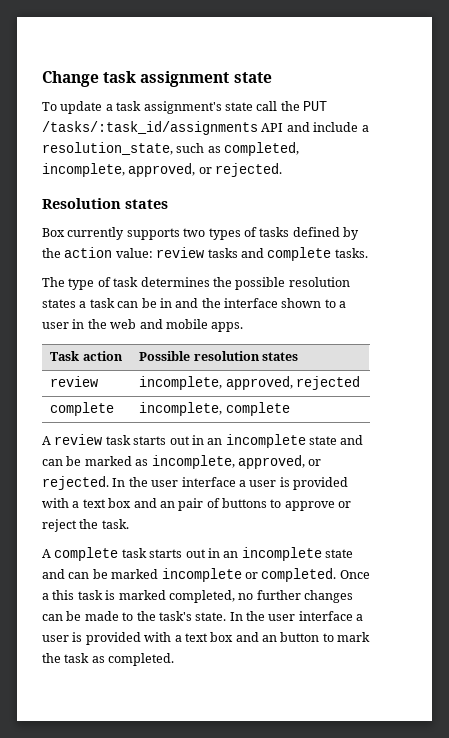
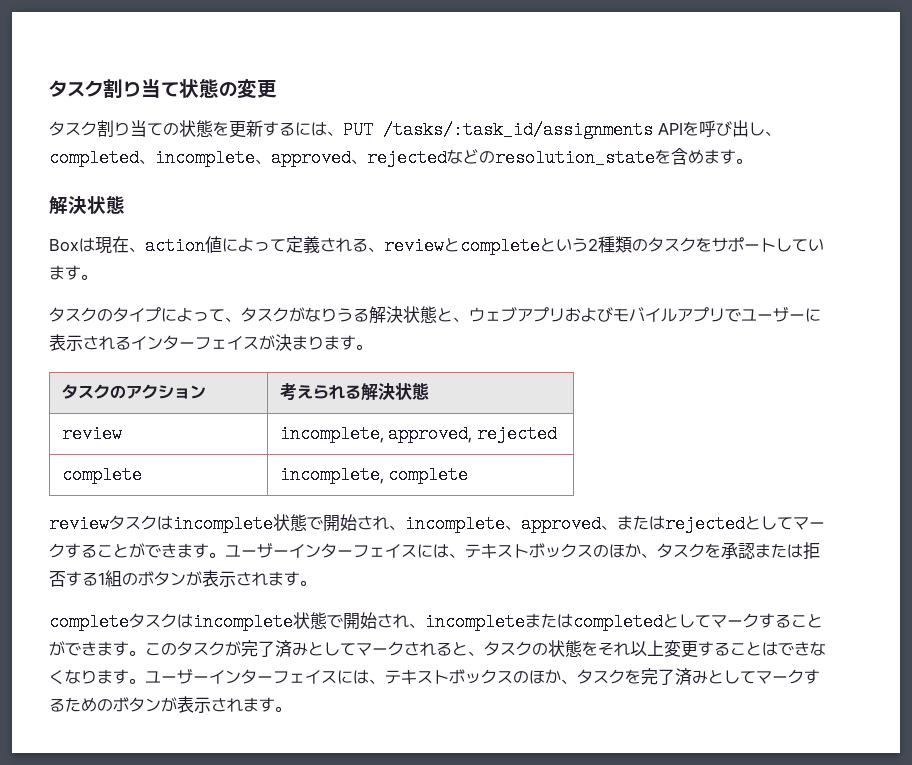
- Change task assignment state
- To update a task assignment's state call the PUT /tasks/:task_id/assignments API and include a resolution_state, such as completed, incomplete, approved, or rejected.
- Resolution states
- Box currently supports two types of tasks defined by the action value: review tasks and complete tasks.
- The type of task determines the possible resolution states a task can be in and the interface shown to a user in the web and mobile apps.
- Task action | Possible resolution states
+ タスク割り当て状態の変更
+ タスク割り当ての状態を更新するには、PUT /tasks/:task_id/assignments APIを呼び出し、completed、incomplete、approved、rejectedなどのresolution_stateを含めます。
+ 解決状態
+ Boxは現在、action値によって定義される、reviewとcompleteという2種類のタスクをサポートしています。
+ タスクのタイプによって、タスクがなりうる解決状態と、ウェブアプリおよびモバイルアプリでユーザーに表示されるインターフェイスが決まります。
+ タスクのアクション | 考えられる解決状態
- A review task starts out in an incomplete state and can be marked as incomplete, approved, or rejected. In the user interface a user is provided with a text box and an pair of buttons to approve or reject the task.
- A complete task starts out in an incomplete state and can be marked incomplete or completed. Once a this task is marked completed, no further changes can be made to the task's state. In the user interface a user is provided with a text box and an button to mark the task as completed.
+ reviewタスクはincomplete状態で開始され、incomplete、approved、またはrejectedとしてマークすることができます。ユーザーインターフェイスには、テキストボックスのほか、タスクを承認または拒否する1組のボタンが表示されます。
+ completeタスクはincomplete状態で開始され、incompleteまたはcompletedとしてマークすることができます。このタスクが完了済みとしてマークされると、タスクの状態をそれ以上変更することはできなくなります。ユーザーインターフェイスには、テキストボックスのほか、タスクを完了済みとしてマークするためのボタンが表示されます。

